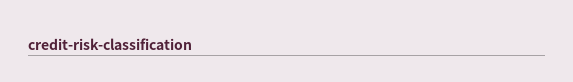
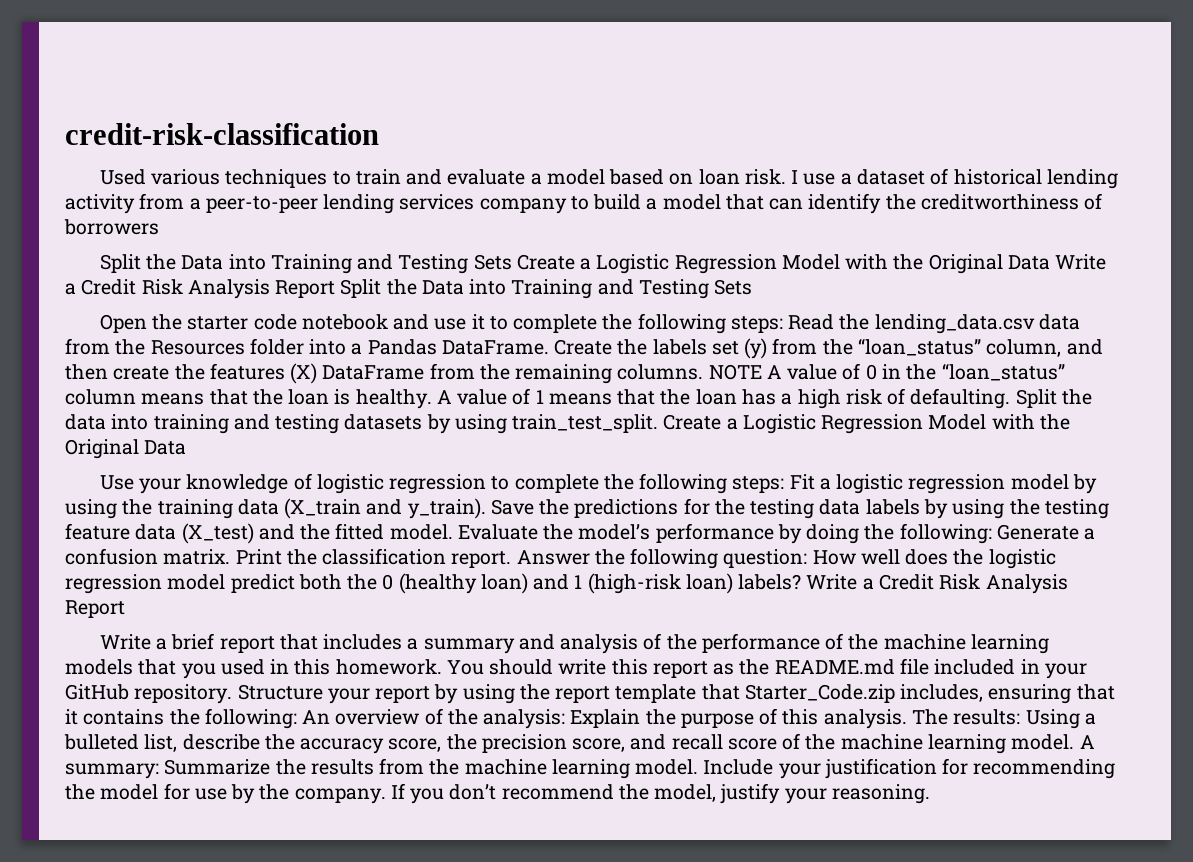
+ Used various techniques to train and evaluate a model based on loan risk. I use a dataset of historical lending activity from a peer-to-peer lending services company to build a model that can identify the creditworthiness of borrowers
+ Split the Data into Training and Testing Sets Create a Logistic Regression Model with the Original Data Write a Credit Risk Analysis Report Split the Data into Training and Testing Sets
+ Open the starter code notebook and use it to complete the following steps: Read the lending_data.csv data from the Resources folder into a Pandas DataFrame. Create the labels set (y) from the “loan_status” column, and then create the features (X) DataFrame from the remaining columns. NOTE A value of 0 in the “loan_status” column means that the loan is healthy. A value of 1 means that the loan has a high risk of defaulting. Split the data into training and testing datasets by using train_test_split. Create a Logistic Regression Model with the Original Data
+ Use your knowledge of logistic regression to complete the following steps: Fit a logistic regression model by using the training data (X_train and y_train). Save the predictions for the testing data labels by using the testing feature data (X_test) and the fitted model. Evaluate the model’s performance by doing the following: Generate a confusion matrix. Print the classification report. Answer the following question: How well does the logistic regression model predict both the 0 (healthy loan) and 1 (high-risk loan) labels? Write a Credit Risk Analysis Report
+ Write a brief report that includes a summary and analysis of the performance of the machine learning models that you used in this homework. You should write this report as the README.md file included in your GitHub repository. Structure your report by using the report template that Starter_Code.zip includes, ensuring that it contains the following: An overview of the analysis: Explain the purpose of this analysis. The results: Using a bulleted list, describe the accuracy score, the precision score, and recall score of the machine learning model. A summary: Summarize the results from the machine learning model. Include your justification for recommending the model for use by the company. If you don’t recommend the model, justify your reasoning.

